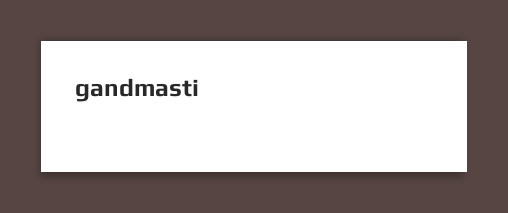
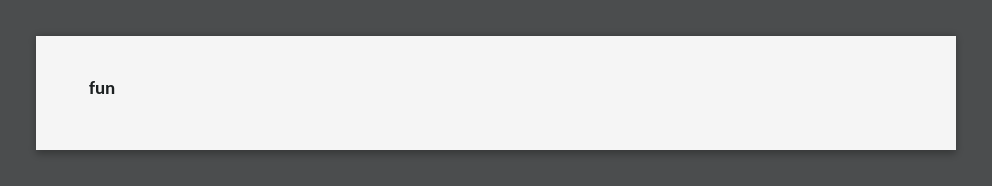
- gandmasti
+ fun

